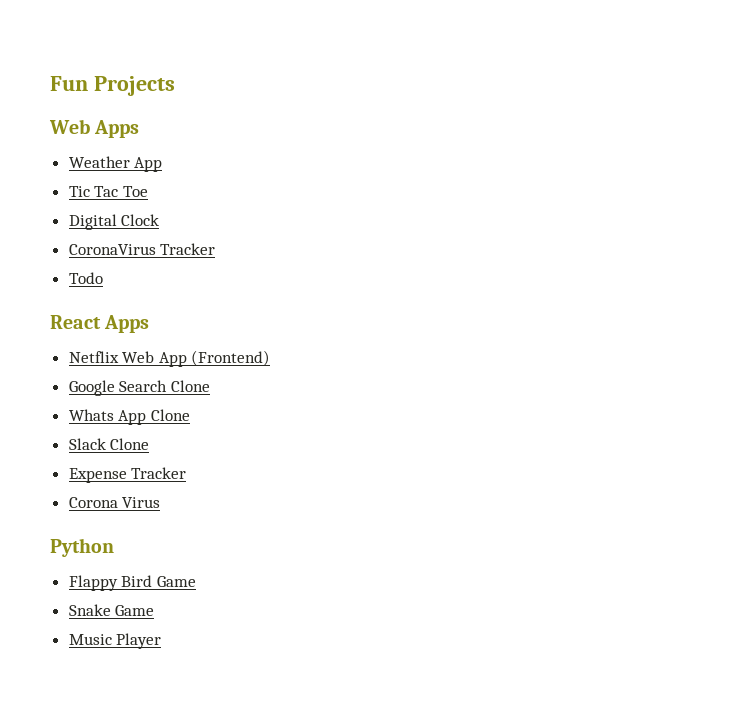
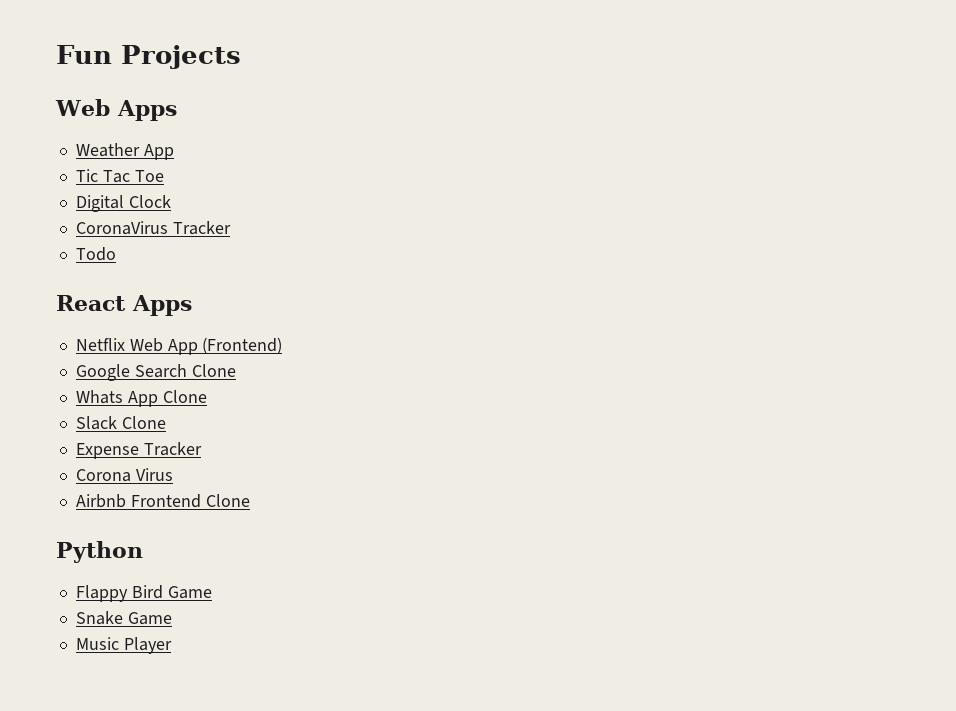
+ Airbnb Frontend Clone

